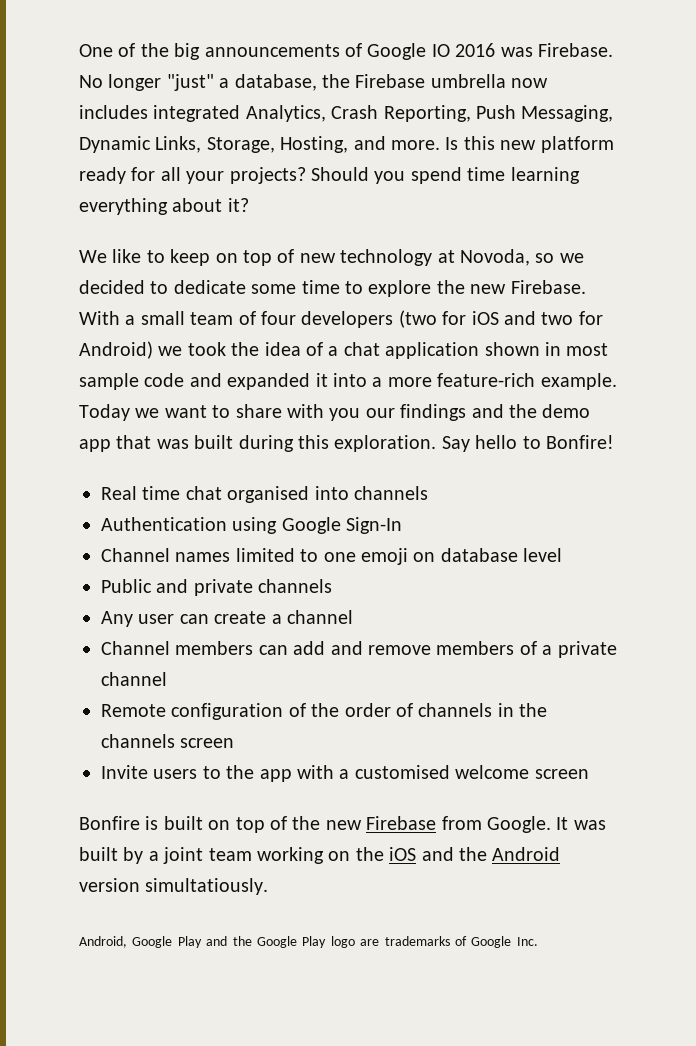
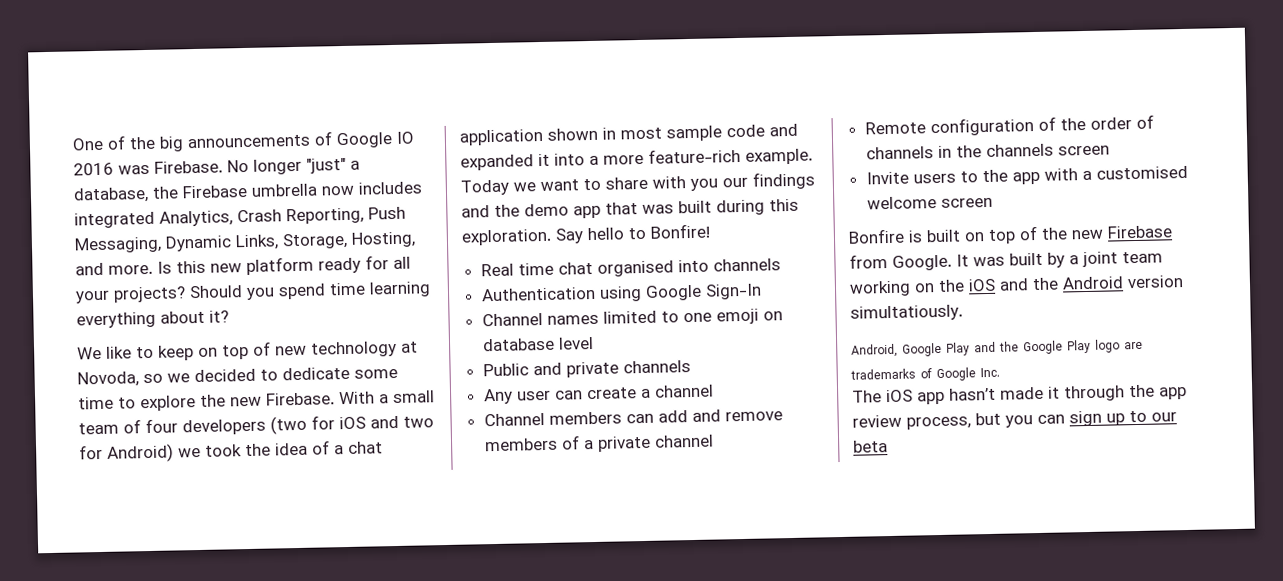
+ The iOS app hasn’t made it through the app review process, but you can sign up to our beta

